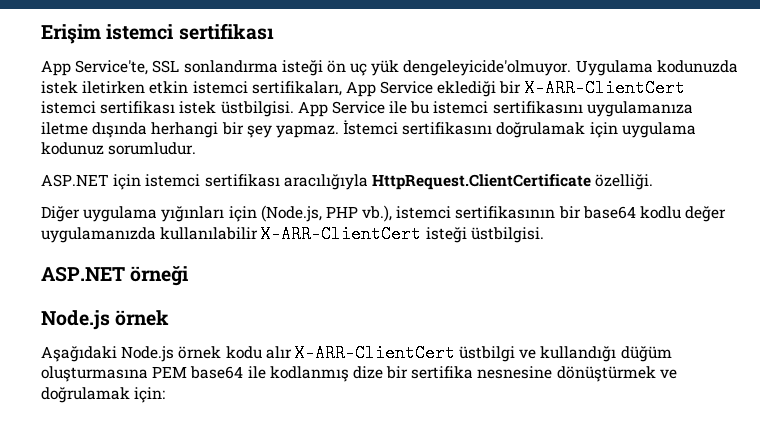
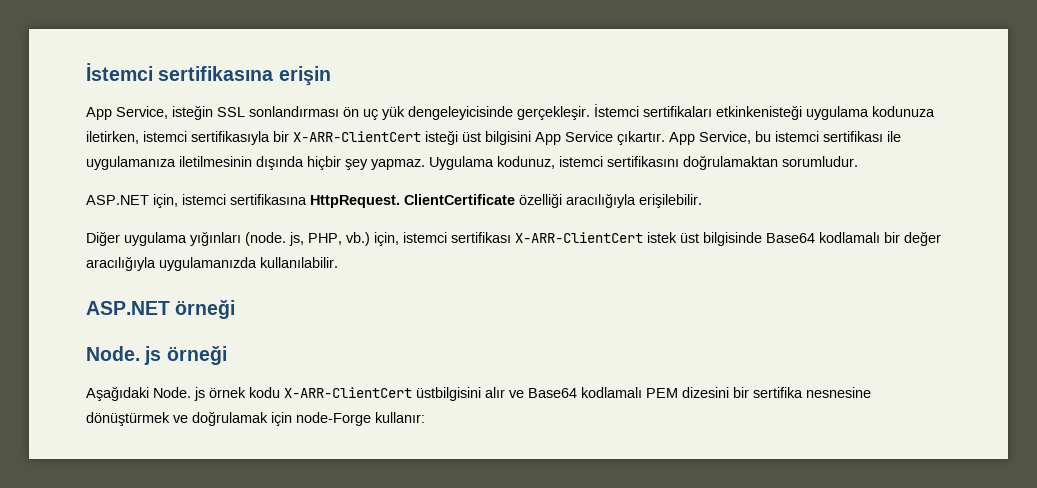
- Erişim istemci sertifikası
- App Service'te, SSL sonlandırma isteği ön uç yük dengeleyicide'olmuyor. Uygulama kodunuzda istek iletirken etkin istemci sertifikaları, App Service eklediği bir X-ARR-ClientCert istemci sertifikası istek üstbilgisi. App Service ile bu istemci sertifikasını uygulamanıza iletme dışında herhangi bir şey yapmaz. İstemci sertifikasını doğrulamak için uygulama kodunuz sorumludur.
- ASP.NET için istemci sertifikası aracılığıyla HttpRequest.ClientCertificate özelliği.
- Diğer uygulama yığınları için (Node.js, PHP vb.), istemci sertifikasının bir base64 kodlu değer uygulamanızda kullanılabilir X-ARR-ClientCert isteği üstbilgisi.
+ İstemci sertifikasına erişin
+ App Service, isteğin SSL sonlandırması ön uç yük dengeleyicisinde gerçekleşir. İstemci sertifikaları etkinkenisteği uygulama kodunuza iletirken, istemci sertifikasıyla bir X-ARR-ClientCert isteği üst bilgisini App Service çıkartır. App Service, bu istemci sertifikası ile uygulamanıza iletilmesinin dışında hiçbir şey yapmaz. Uygulama kodunuz, istemci sertifikasını doğrulamaktan sorumludur.
+ ASP.NET için, istemci sertifikasına HttpRequest. ClientCertificate özelliği aracılığıyla erişilebilir.
+ Diğer uygulama yığınları (node. js, PHP, vb.) için, istemci sertifikası X-ARR-ClientCert istek üst bilgisinde Base64 kodlamalı bir değer aracılığıyla uygulamanızda kullanılabilir.
  ASP.NET örneği
- Node.js örnek
- Aşağıdaki Node.js örnek kodu alır X-ARR-ClientCert üstbilgi ve kullandığı düğüm oluşturmasına PEM base64 ile kodlanmış dize bir sertifika nesnesine dönüştürmek ve doğrulamak için:
+ Node. js örneği
+ Aşağıdaki Node. js örnek kodu X-ARR-ClientCert üstbilgisini alır ve Base64 kodlamalı PEM dizesini bir sertifika nesnesine dönüştürmek ve doğrulamak için node-Forge kullanır:

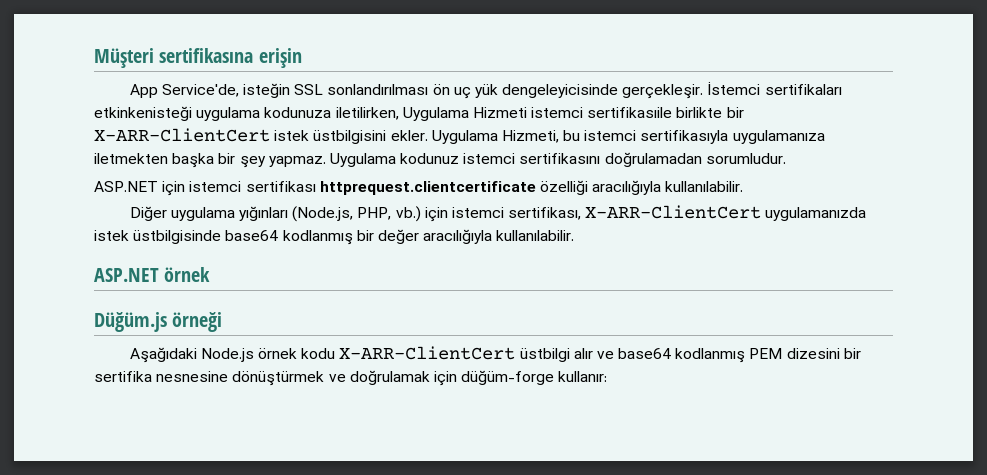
- İstemci sertifikasına erişin
+ Müşteri sertifikasına erişin
- App Service, isteğin SSL sonlandırması ön uç yük dengeleyicisinde gerçekleşir.
+ App Service'de, isteğin SSL sonlandırılması ön uç yük dengeleyicisinde gerçekleşir.
- İstemci sertifikaları etkinkenisteği uygulama kodunuza iletirken, istemci sertifikasıyla bir X-ARR-ClientCert isteği üst bilgisini App Service çıkartır. App Service, bu istemci sertifikası ile uygulamanıza iletilmesinin dışında hiçbir şey yapmaz.
+ İstemci sertifikaları etkinkenisteği uygulama kodunuza iletilirken, Uygulama Hizmeti istemci sertifikasıile birlikte bir X-ARR-ClientCert istek üstbilgisini ekler. Uygulama Hizmeti, bu istemci sertifikasıyla uygulamanıza iletmekten başka bir şey yapmaz.
- Uygulama kodunuz, istemci sertifikasını doğrulamaktan sorumludur.
+ Uygulama kodunuz istemci sertifikasını doğrulamadan sorumludur.
- ASP.NET için, istemci sertifikasına HttpRequest. ClientCertificate özelliği aracılığıyla erişilebilir.
+ ASP.NET için istemci sertifikası httprequest.clientcertificate özelliği aracılığıyla kullanılabilir.
- Diğer uygulama yığınları (node. js, PHP, vb.) için, istemci sertifikası X-ARR-ClientCert istek üst bilgisinde Base64 kodlamalı bir değer aracılığıyla uygulamanızda kullanılabilir.
+ Diğer uygulama yığınları (Node.js, PHP, vb.) için istemci sertifikası, X-ARR-ClientCert uygulamanızda istek üstbilgisinde base64 kodlanmış bir değer aracılığıyla kullanılabilir.
- ASP.NET örneği
- Node. js örneği
+ ASP.NET örnek
+ Düğüm.js örneği
- Aşağıdaki Node. js örnek kodu X-ARR-ClientCert üstbilgisini alır ve Base64 kodlamalı PEM dizesini bir sertifika nesnesine dönüştürmek ve doğrulamak için node-Forge kullanır:
+ Aşağıdaki Node.js örnek kodu X-ARR-ClientCert üstbilgi alır ve base64 kodlanmış PEM dizesini bir sertifika nesnesine dönüştürmek ve doğrulamak için düğüm-forge kullanır:

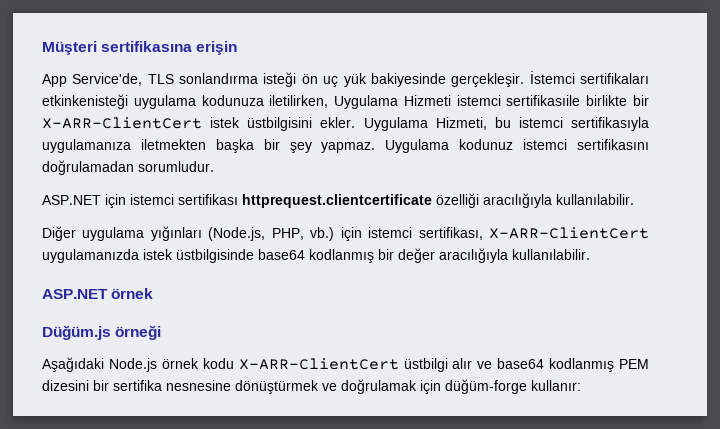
- App Service'de, isteğin SSL sonlandırılması ön uç yük dengeleyicisinde gerçekleşir.
+ App Service'de, TLS sonlandırma isteği ön uç yük bakiyesinde gerçekleşir.

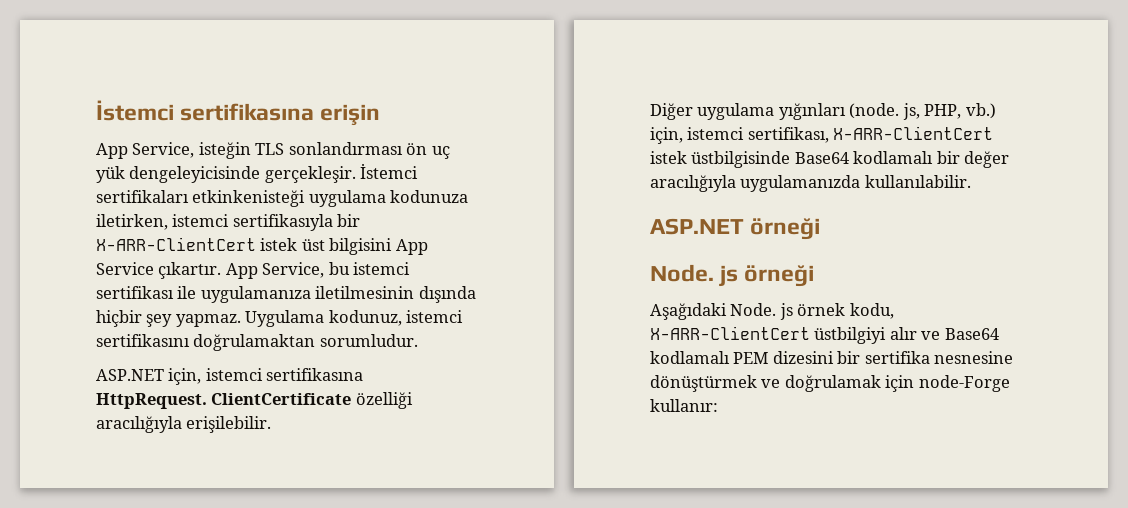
- Müşteri sertifikasına erişin
+ İstemci sertifikasına erişin
- App Service'de, TLS sonlandırma isteği ön uç yük bakiyesinde gerçekleşir.
+ App Service, isteğin TLS sonlandırması ön uç yük dengeleyicisinde gerçekleşir.
- İstemci sertifikaları etkinkenisteği uygulama kodunuza iletilirken, Uygulama Hizmeti istemci sertifikasıile birlikte bir X-ARR-ClientCert istek üstbilgisini ekler. Uygulama Hizmeti, bu istemci sertifikasıyla uygulamanıza iletmekten başka bir şey yapmaz.
+ İstemci sertifikaları etkinkenisteği uygulama kodunuza iletirken, istemci sertifikasıyla bir X-ARR-ClientCert istek üst bilgisini App Service çıkartır. App Service, bu istemci sertifikası ile uygulamanıza iletilmesinin dışında hiçbir şey yapmaz.
- Uygulama kodunuz istemci sertifikasını doğrulamadan sorumludur.
+ Uygulama kodunuz, istemci sertifikasını doğrulamaktan sorumludur.
- ASP.NET için istemci sertifikası httprequest.clientcertificate özelliği aracılığıyla kullanılabilir.
+ ASP.NET için, istemci sertifikasına HttpRequest. ClientCertificate özelliği aracılığıyla erişilebilir.
- Diğer uygulama yığınları (Node.js, PHP, vb.) için istemci sertifikası, X-ARR-ClientCert uygulamanızda istek üstbilgisinde base64 kodlanmış bir değer aracılığıyla kullanılabilir.
+ Diğer uygulama yığınları (node. js, PHP, vb.) için, istemci sertifikası, X-ARR-ClientCert istek üstbilgisinde Base64 kodlamalı bir değer aracılığıyla uygulamanızda kullanılabilir.
- ASP.NET örnek
- Düğüm.js örneği
+ ASP.NET örneği
+ Node. js örneği
- Aşağıdaki Node.js örnek kodu X-ARR-ClientCert üstbilgi alır ve base64 kodlanmış PEM dizesini bir sertifika nesnesine dönüştürmek ve doğrulamak için düğüm-forge kullanır:
+ Aşağıdaki Node. js örnek kodu, X-ARR-ClientCert üstbilgiyi alır ve Base64 kodlamalı PEM dizesini bir sertifika nesnesine dönüştürmek ve doğrulamak için node-Forge kullanır:

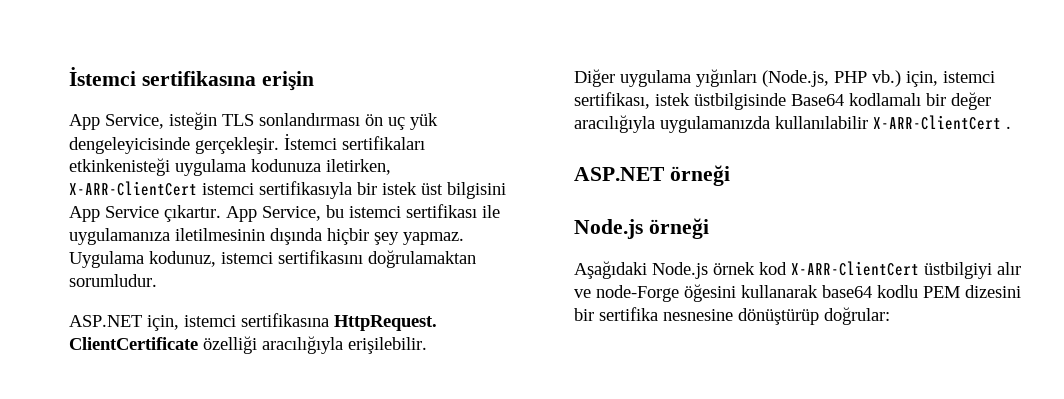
- İstemci sertifikaları etkinkenisteği uygulama kodunuza iletirken, istemci sertifikasıyla bir X-ARR-ClientCert istek üst bilgisini App Service çıkartır.
+ İstemci sertifikaları etkinkenisteği uygulama kodunuza iletirken, X-ARR-ClientCert istemci sertifikasıyla bir istek üst bilgisini App Service çıkartır.
- Diğer uygulama yığınları (node. js, PHP, vb.) için, istemci sertifikası, X-ARR-ClientCert istek üstbilgisinde Base64 kodlamalı bir değer aracılığıyla uygulamanızda kullanılabilir.
+ Diğer uygulama yığınları (Node.js, PHP vb.) için, istemci sertifikası, istek üstbilgisinde Base64 kodlamalı bir değer aracılığıyla uygulamanızda kullanılabilir X-ARR-ClientCert .
- Node. js örneği
+ Node.js örneği
- Aşağıdaki Node. js örnek kodu, X-ARR-ClientCert üstbilgiyi alır ve Base64 kodlamalı PEM dizesini bir sertifika nesnesine dönüştürmek ve doğrulamak için node-Forge kullanır:
+ Aşağıdaki Node.js örnek kod X-ARR-ClientCert üstbilgiyi alır ve node-Forge öğesini kullanarak base64 kodlu PEM dizesini bir sertifika nesnesine dönüştürüp doğrular:

